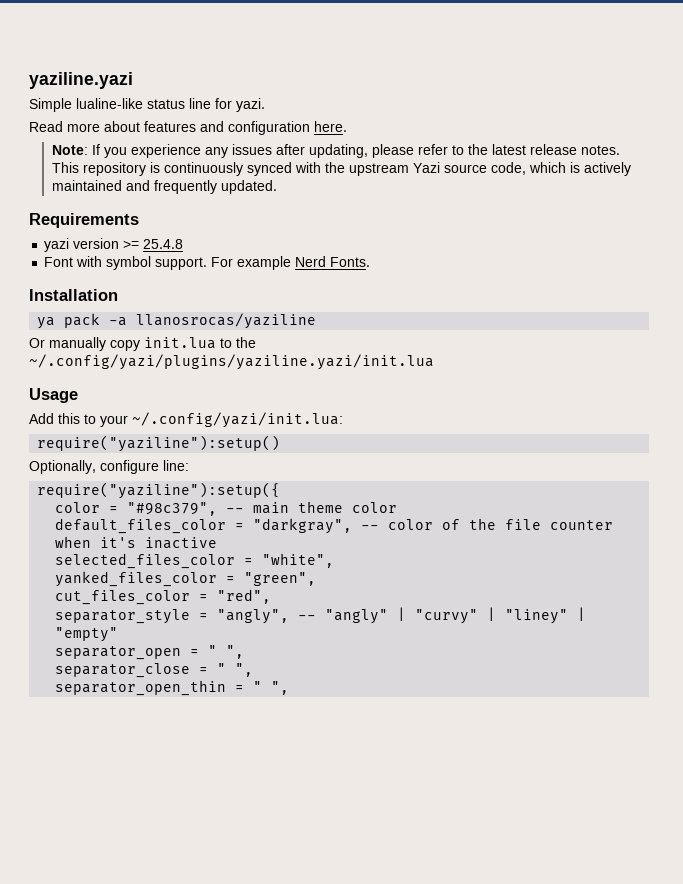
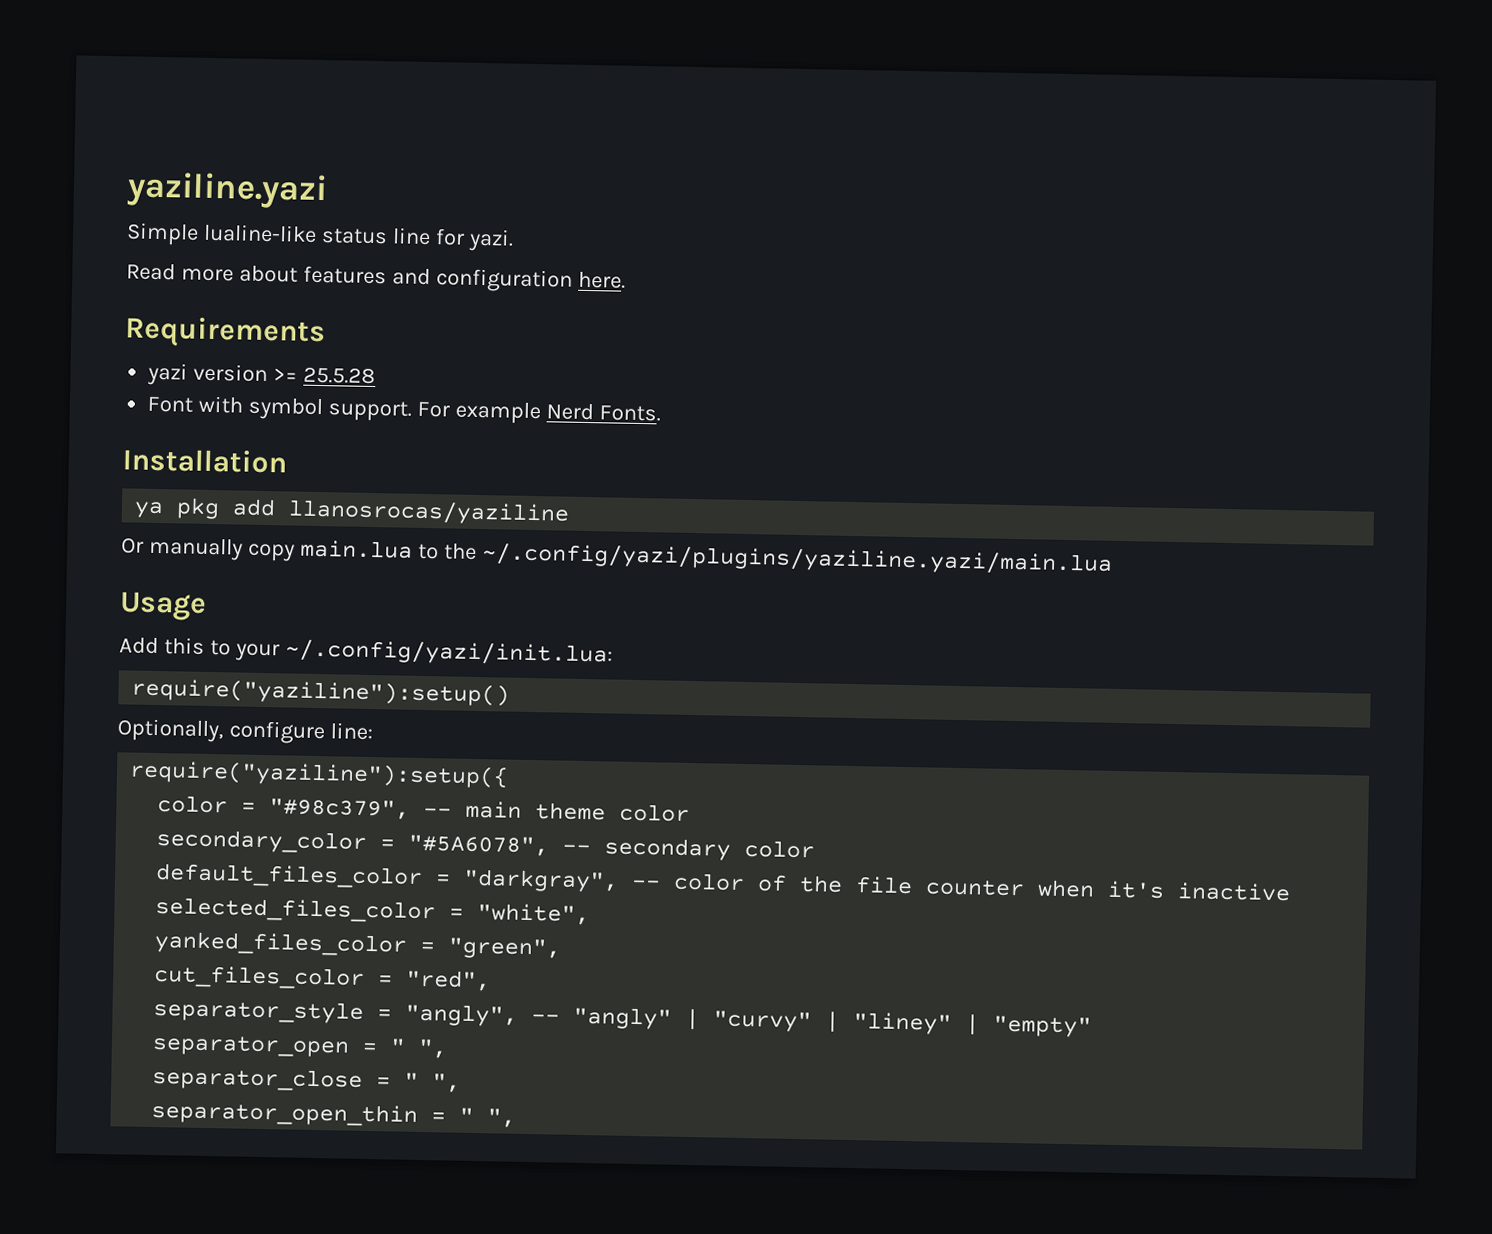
- Note: If you experience any issues after updating, please refer to the latest release notes. This repository is continuously synced with the upstream Yazi source code, which is actively maintained and frequently updated.
- yazi version >= 25.4.8
+ yazi version >= 25.5.28
- ya pack -a llanosrocas/yaziline
+ ya pkg add llanosrocas/yaziline
- Or manually copy init.lua to the ~/.config/yazi/plugins/yaziline.yazi/init.lua
+ Or manually copy main.lua to the ~/.config/yazi/plugins/yaziline.yazi/main.lua
+ secondary_color = "#5A6078", -- secondary color

